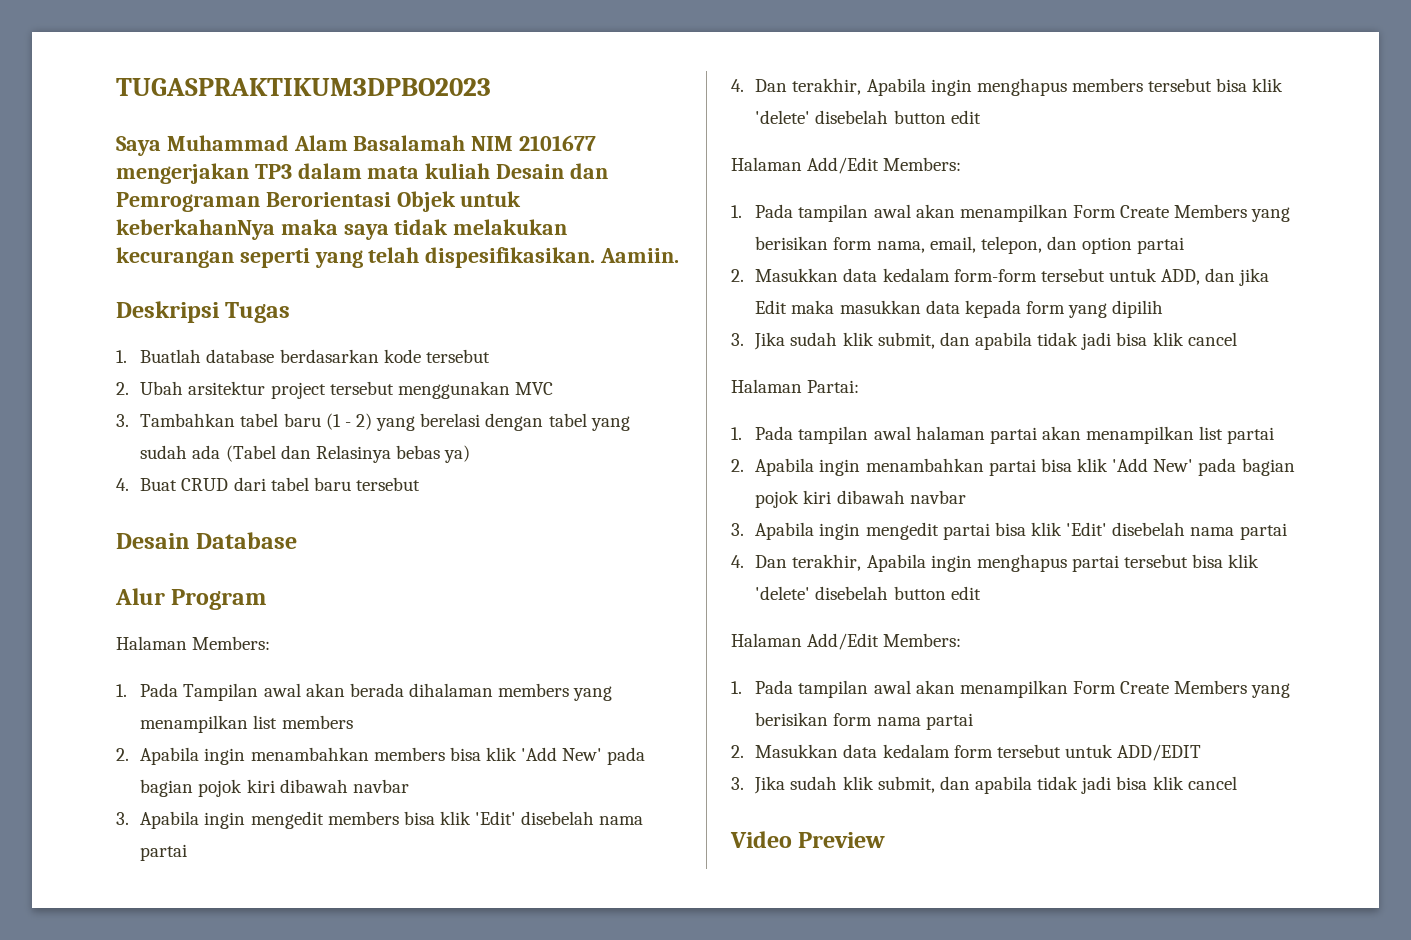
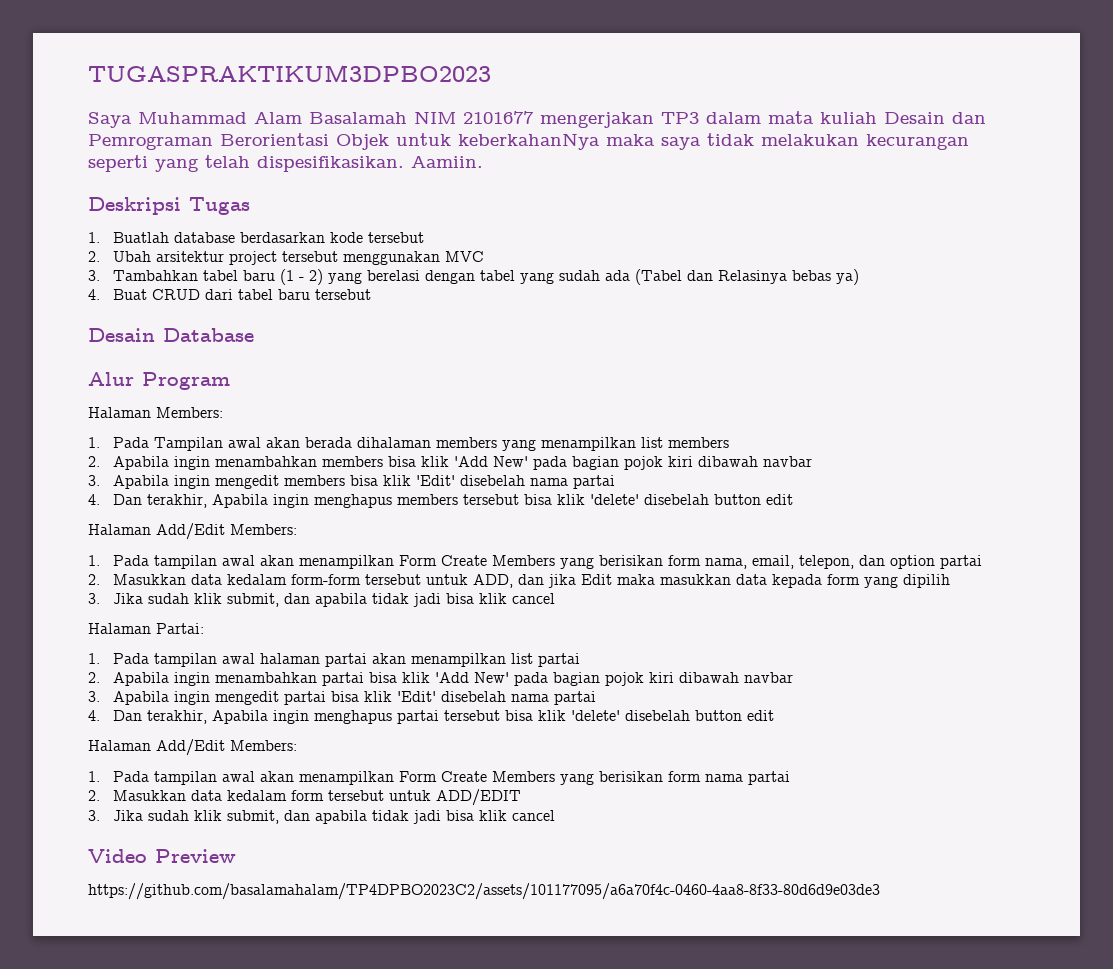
+ https://github.com/basalamahalam/TP4DPBO2023C2/assets/101177095/a6a70f4c-0460-4aa8-8f33-80d6d9e03de3

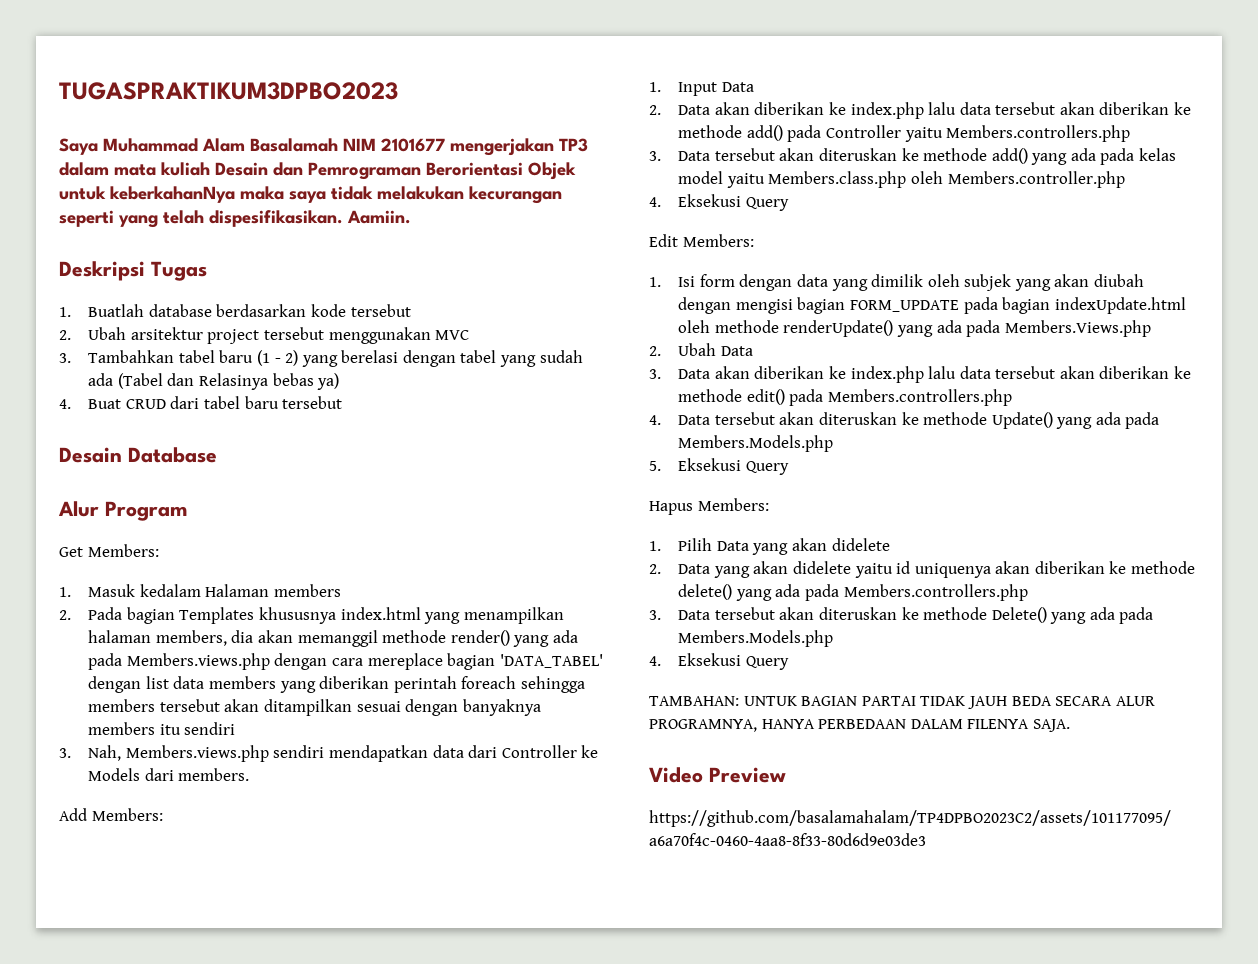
- Halaman Members:
- 1. Pada Tampilan awal akan berada dihalaman members yang menampilkan list members
- 2. Apabila ingin menambahkan members bisa klik 'Add New' pada bagian pojok kiri dibawah navbar
- 3. Apabila ingin mengedit members bisa klik 'Edit' disebelah nama partai
- 4. Dan terakhir, Apabila ingin menghapus members tersebut bisa klik 'delete' disebelah button edit
- Halaman Add/Edit Members:
- 1. Pada tampilan awal akan menampilkan Form Create Members yang berisikan form nama, email, telepon, dan option partai
- 2. Masukkan data kedalam form-form tersebut untuk ADD, dan jika Edit maka masukkan data kepada form yang dipilih
- 3. Jika sudah klik submit, dan apabila tidak jadi bisa klik cancel
- Halaman Partai:
- 1. Pada tampilan awal halaman partai akan menampilkan list partai
- 2. Apabila ingin menambahkan partai bisa klik 'Add New' pada bagian pojok kiri dibawah navbar
- 3. Apabila ingin mengedit partai bisa klik 'Edit' disebelah nama partai
- 4. Dan terakhir, Apabila ingin menghapus partai tersebut bisa klik 'delete' disebelah button edit
- Halaman Add/Edit Members:
- 1. Pada tampilan awal akan menampilkan Form Create Members yang berisikan form nama partai
- 2. Masukkan data kedalam form tersebut untuk ADD/EDIT
- 3. Jika sudah klik submit, dan apabila tidak jadi bisa klik cancel
+ Get Members:
+ 1. Masuk kedalam Halaman members
+ 2. Pada bagian Templates khususnya index.html yang menampilkan halaman members, dia akan memanggil methode render() yang ada pada Members.views.php dengan cara mereplace bagian 'DATA_TABEL' dengan list data members yang diberikan perintah foreach sehingga members tersebut akan ditampilkan sesuai dengan banyaknya members itu sendiri
+ 3. Nah, Members.views.php sendiri mendapatkan data dari Controller ke Models dari members.
+ Add Members:
+ 1. Input Data
+ 2. Data akan diberikan ke index.php lalu data tersebut akan diberikan ke methode add() pada Controller yaitu Members.controllers.php
+ 3. Data tersebut akan diteruskan ke methode add() yang ada pada kelas model yaitu Members.class.php oleh Members.controller.php
+ 4. Eksekusi Query
+ Edit Members:
+ 1. Isi form dengan data yang dimilik oleh subjek yang akan diubah dengan mengisi bagian FORM_UPDATE pada bagian indexUpdate.html oleh methode renderUpdate() yang ada pada Members.Views.php
+ 2. Ubah Data
+ 3. Data akan diberikan ke index.php lalu data tersebut akan diberikan ke methode edit() pada Members.controllers.php
+ 4. Data tersebut akan diteruskan ke methode Update() yang ada pada Members.Models.php
+ 5. Eksekusi Query
+ Hapus Members:
+ 1. Pilih Data yang akan didelete
+ 2. Data yang akan didelete yaitu id uniquenya akan diberikan ke methode delete() yang ada pada Members.controllers.php
+ 3. Data tersebut akan diteruskan ke methode Delete() yang ada pada Members.Models.php
+ 4. Eksekusi Query
+ TAMBAHAN: UNTUK BAGIAN PARTAI TIDAK JAUH BEDA SECARA ALUR PROGRAMNYA, HANYA PERBEDAAN DALAM FILENYA SAJA.

